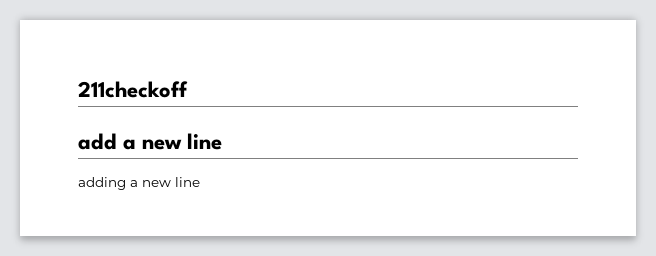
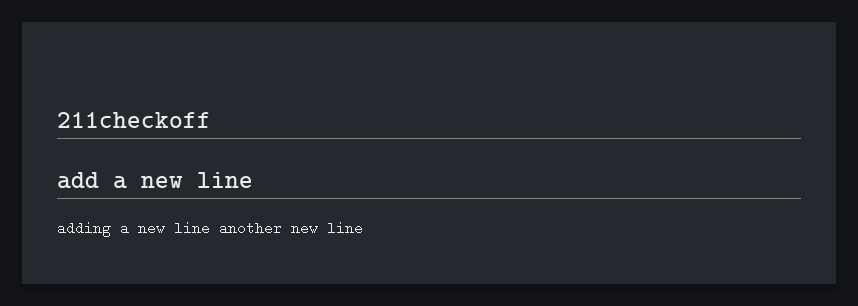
- adding a new line
+ adding a new line another new line

